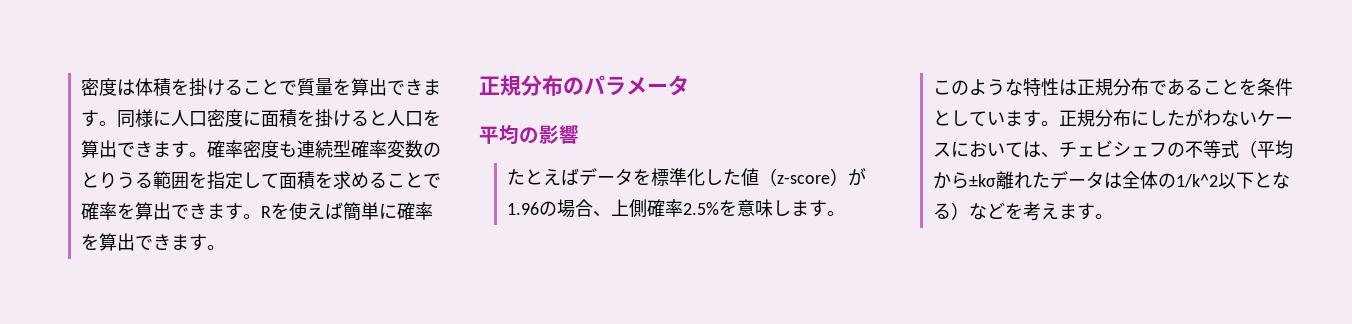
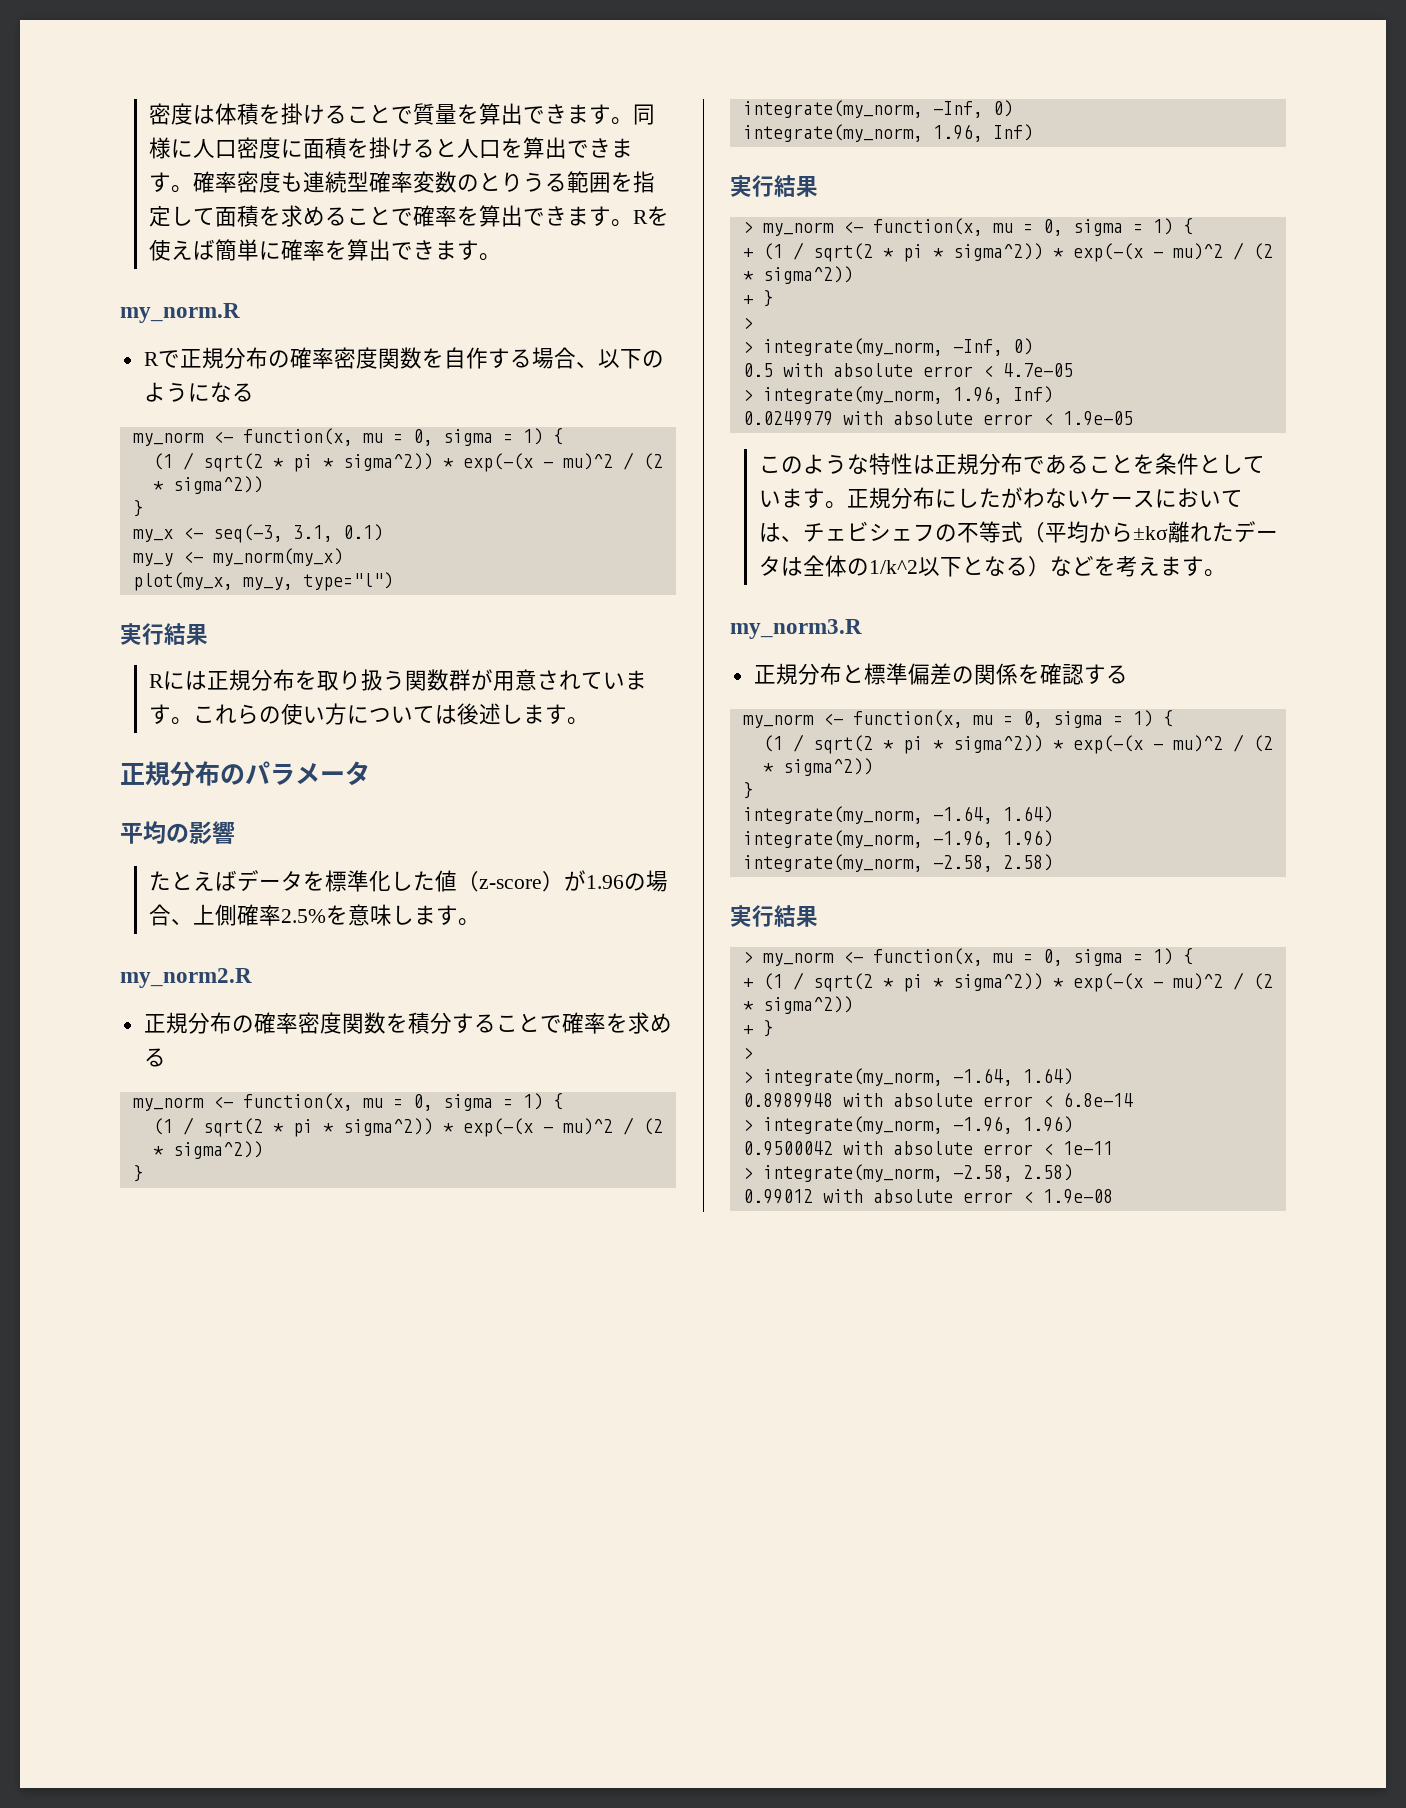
+ my_norm.R
+ Rで正規分布の確率密度関数を自作する場合、以下のようになる
+ my_norm <- function(x, mu = 0, sigma = 1) {
+ (1 / sqrt(2 * pi * sigma^2)) * exp(-(x - mu)^2 / (2 * sigma^2))
+ }
+ my_x <- seq(-3, 3.1, 0.1)
+ my_y <- my_norm(my_x)
+ plot(my_x, my_y, type="l")
+ 実行結果
+ Rには正規分布を取り扱う関数群が用意されています。これらの使い方については後述します。
+ my_norm2.R
+ 正規分布の確率密度関数を積分することで確率を求める
+ my_norm <- function(x, mu = 0, sigma = 1) {
+ (1 / sqrt(2 * pi * sigma^2)) * exp(-(x - mu)^2 / (2 * sigma^2))
+ }
+ integrate(my_norm, -Inf, 0)
+ integrate(my_norm, 1.96, Inf)
+ 実行結果
+ > my_norm <- function(x, mu = 0, sigma = 1) {
+ + (1 / sqrt(2 * pi * sigma^2)) * exp(-(x - mu)^2 / (2 * sigma^2))
+ + }
+ >
+ > integrate(my_norm, -Inf, 0)
+ 0.5 with absolute error < 4.7e-05
+ > integrate(my_norm, 1.96, Inf)
+ 0.0249979 with absolute error < 1.9e-05
+ my_norm3.R
+ 正規分布と標準偏差の関係を確認する
+ my_norm <- function(x, mu = 0, sigma = 1) {
+ (1 / sqrt(2 * pi * sigma^2)) * exp(-(x - mu)^2 / (2 * sigma^2))
+ }
+ integrate(my_norm, -1.64, 1.64)
+ integrate(my_norm, -1.96, 1.96)
+ integrate(my_norm, -2.58, 2.58)
+ 実行結果
+ > my_norm <- function(x, mu = 0, sigma = 1) {
+ + (1 / sqrt(2 * pi * sigma^2)) * exp(-(x - mu)^2 / (2 * sigma^2))
+ + }
+ >
+ > integrate(my_norm, -1.64, 1.64)
+ 0.8989948 with absolute error < 6.8e-14
+ > integrate(my_norm, -1.96, 1.96)
+ 0.9500042 with absolute error < 1e-11
+ > integrate(my_norm, -2.58, 2.58)
+ 0.99012 with absolute error < 1.9e-08

